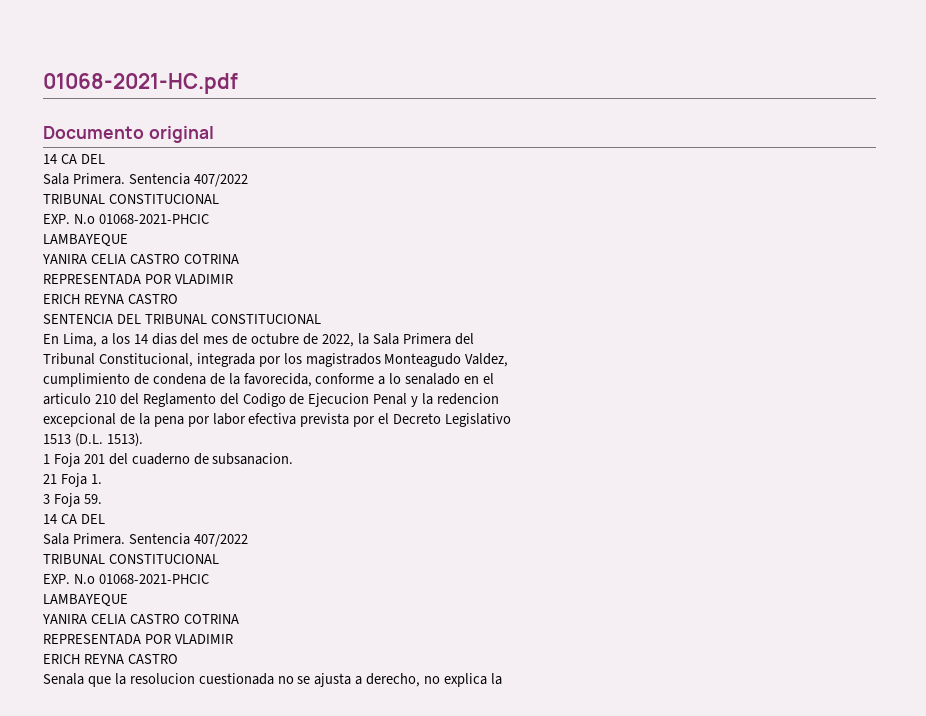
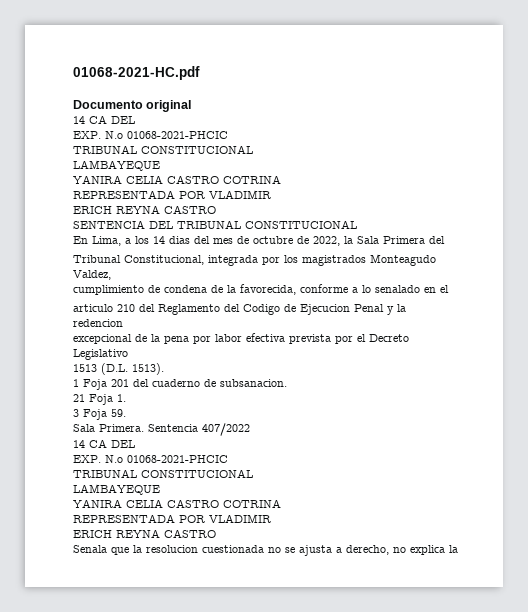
  Documento original
  14 CA DEL
- Sala Primera. Sentencia 407/2022
+ EXP. N.o 01068-2021-PHCIC
  TRIBUNAL CONSTITUCIONAL
- EXP. N.o 01068-2021-PHCIC
  3 Foja 59.
+ Sala Primera. Sentencia 407/2022
  14 CA DEL
- Sala Primera. Sentencia 407/2022
+ EXP. N.o 01068-2021-PHCIC
  TRIBUNAL CONSTITUCIONAL
- EXP. N.o 01068-2021-PHCIC

